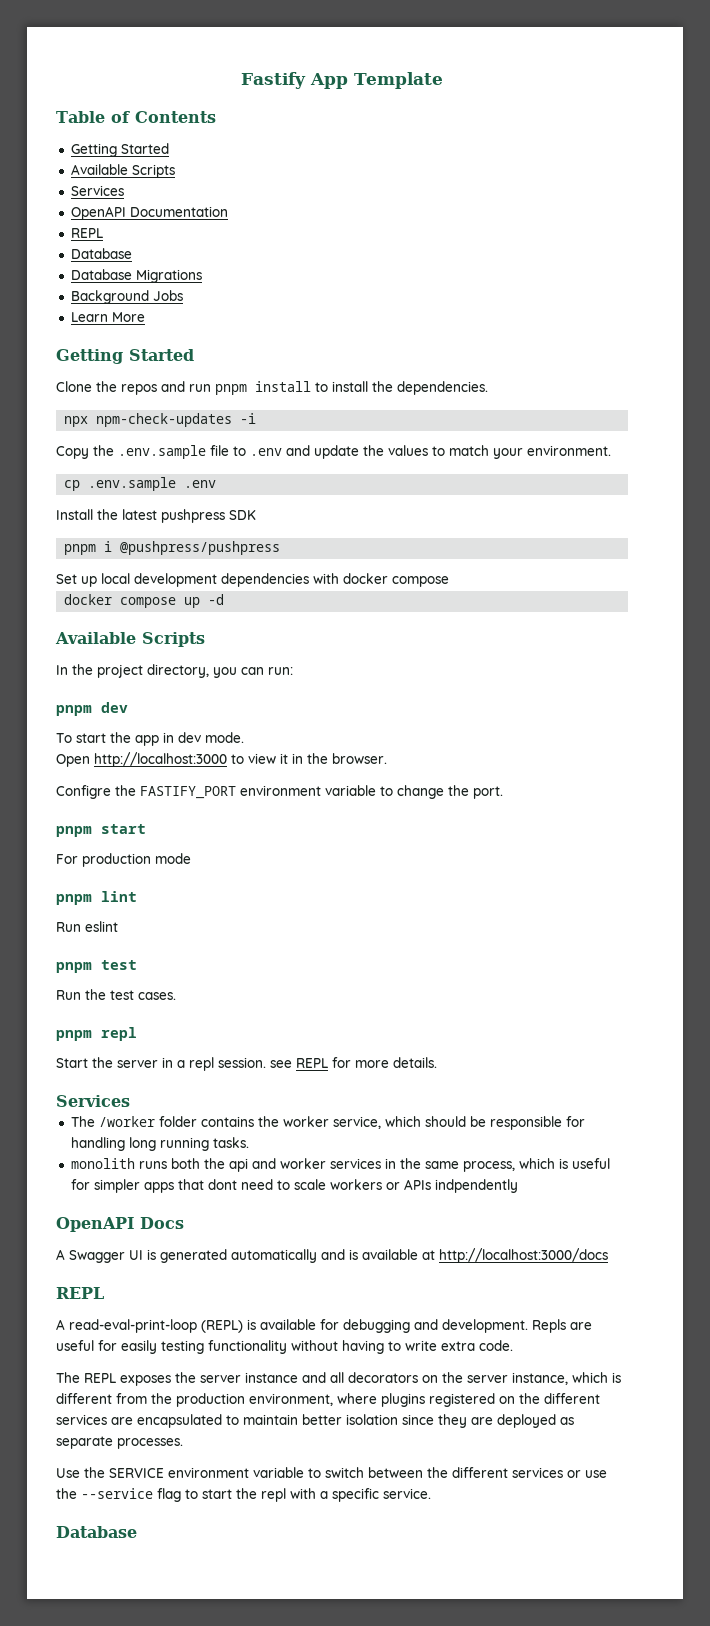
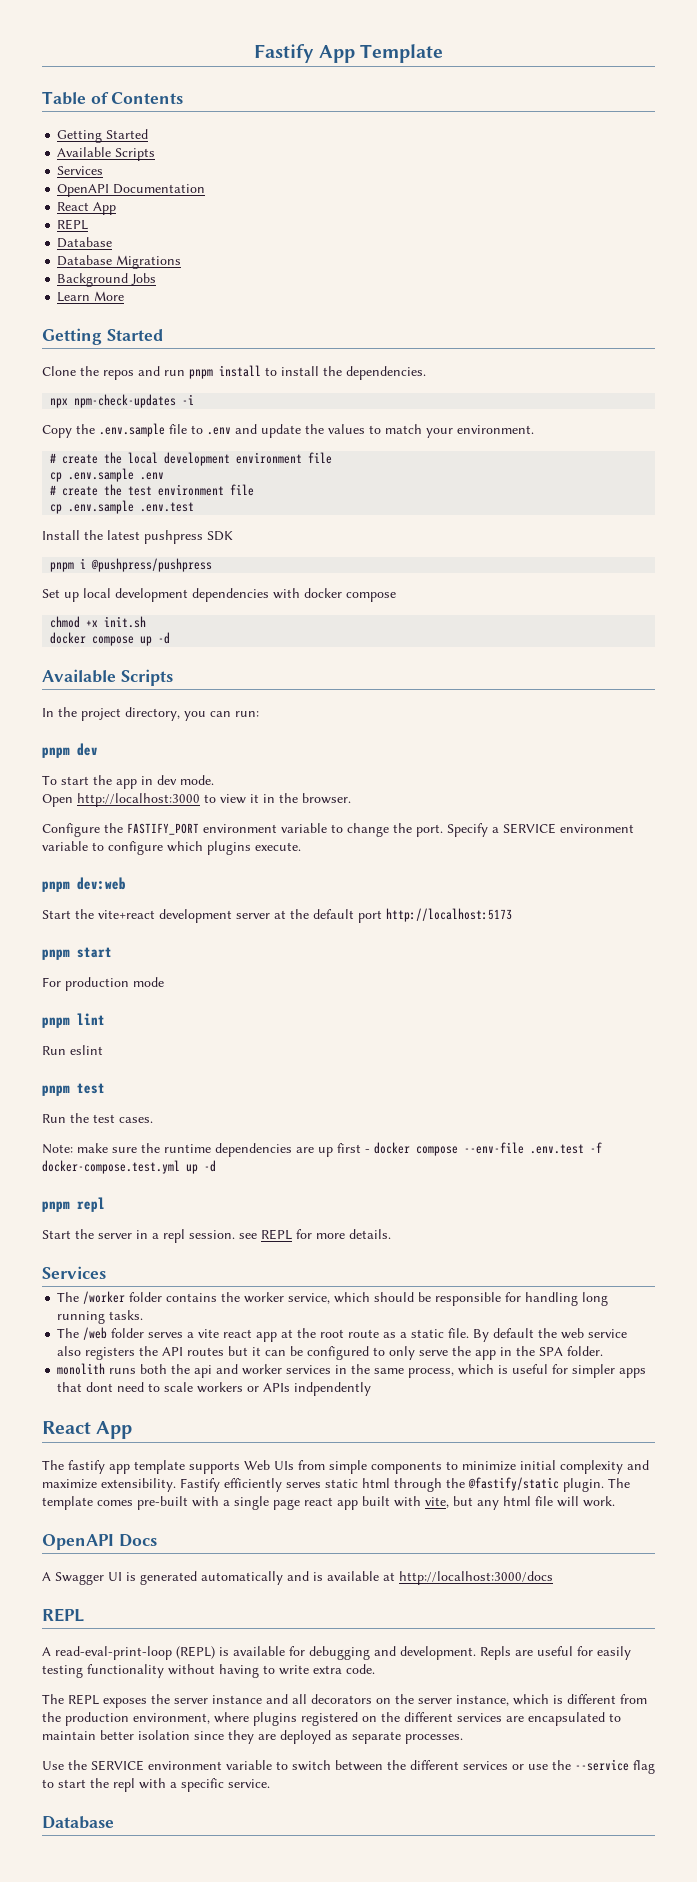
  OpenAPI Documentation
+ React App
+ # create the local development environment file
  cp .env.sample .env
+ # create the test environment file
+ cp .env.sample .env.test
+ chmod +x init.sh
- Configre the FASTIFY_PORT environment variable to change the port.
+ Configure the FASTIFY_PORT environment variable to change the port. Specify a SERVICE environment variable to configure which plugins execute.
+ pnpm dev:web
+ Start the vite+react development server at the default port http://localhost:5173
+ Note: make sure the runtime dependencies are up first - docker compose --env-file .env.test -f docker-compose.test.yml up -d
+ The /web folder serves a vite react app at the root route as a static file. By default the web service also registers the API routes but it can be configured to only serve the app in the SPA folder.
  monolith runs both the api and worker services in the same process, which is useful for simpler apps that dont need to scale workers or APIs indpendently
+ React App
+ The fastify app template supports Web UIs from simple components to minimize initial complexity and maximize extensibility. Fastify efficiently serves static html through the @fastify/static plugin. The template comes pre-built with a single page react app built with vite, but any html file will work.

